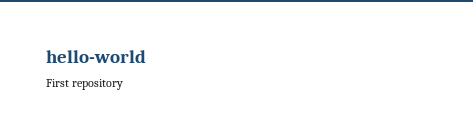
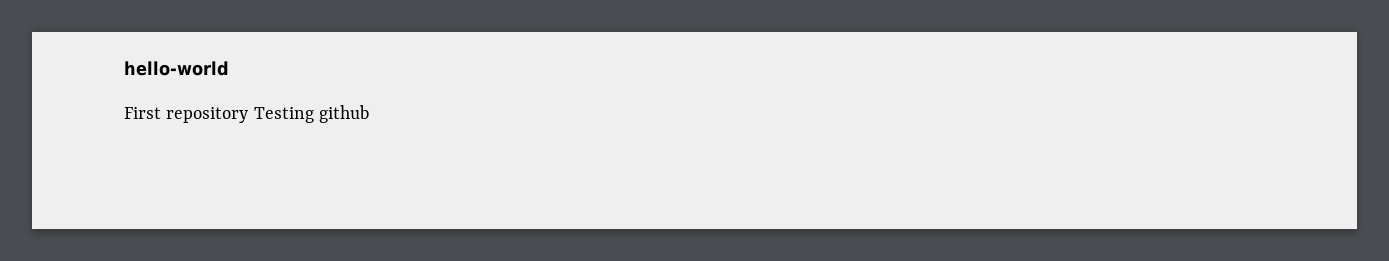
- First repository
+ First repository Testing github

